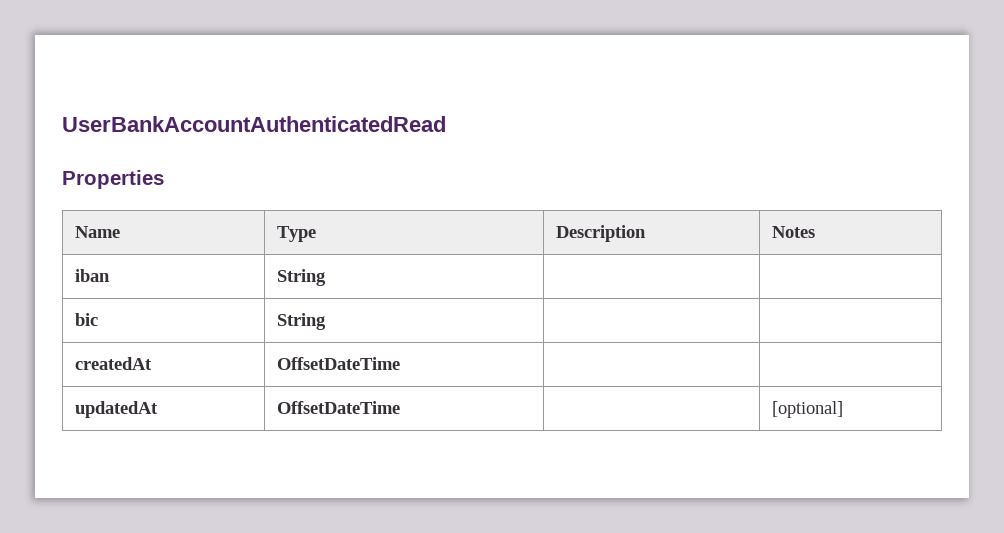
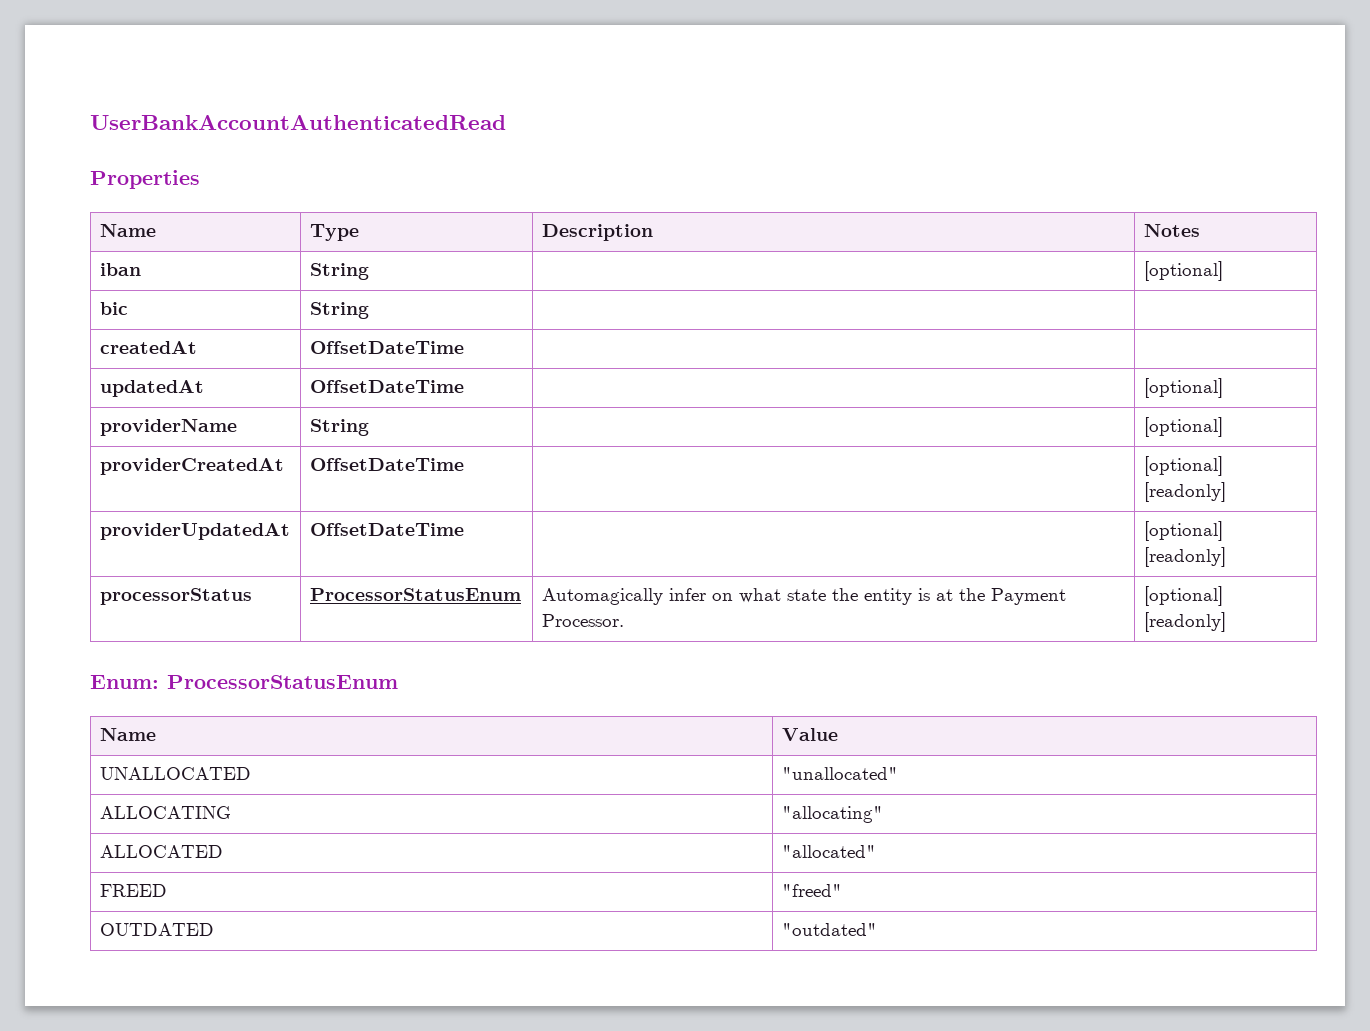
- iban | String | |
+ iban | String | | [optional]
+ providerName | String | | [optional]
+ providerCreatedAt | OffsetDateTime | | [optional] [readonly]
+ providerUpdatedAt | OffsetDateTime | | [optional] [readonly]
+ processorStatus | ProcessorStatusEnum | Automagically infer on what state the entity is at the Payment Processor. | [optional] [readonly]
+ Enum: ProcessorStatusEnum
+ Name | Value
+ UNALLOCATED | "unallocated"
+ ALLOCATING | "allocating"
+ ALLOCATED | "allocated"
+ FREED | "freed"
+ OUTDATED | "outdated"

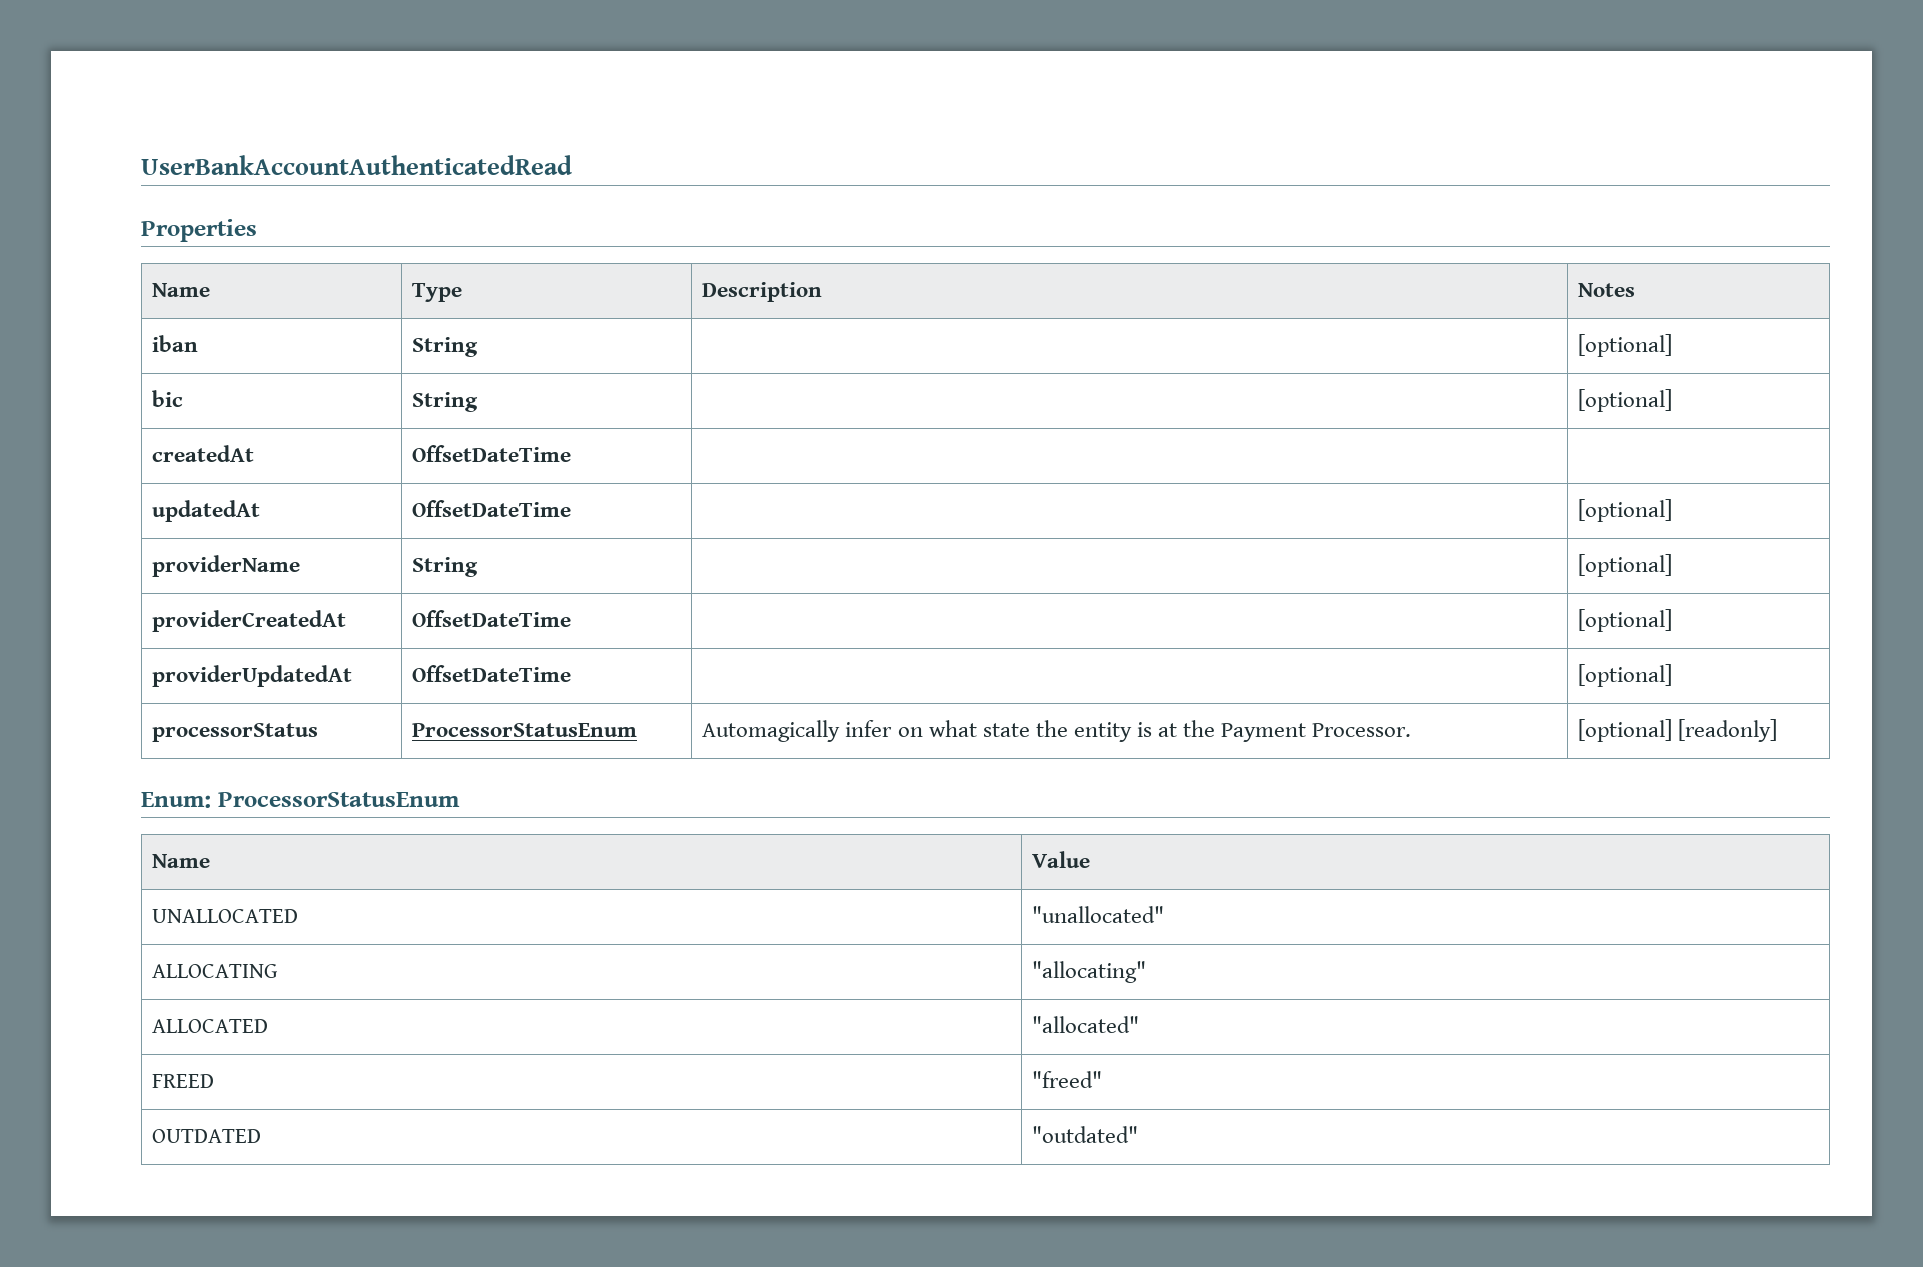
- bic | String | |
+ bic | String | | [optional]
- providerCreatedAt | OffsetDateTime | | [optional] [readonly]
+ providerCreatedAt | OffsetDateTime | | [optional]
- providerUpdatedAt | OffsetDateTime | | [optional] [readonly]
+ providerUpdatedAt | OffsetDateTime | | [optional]

